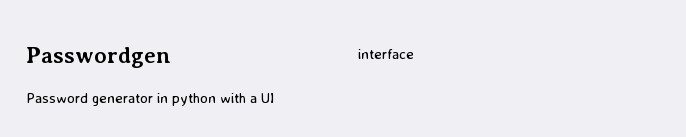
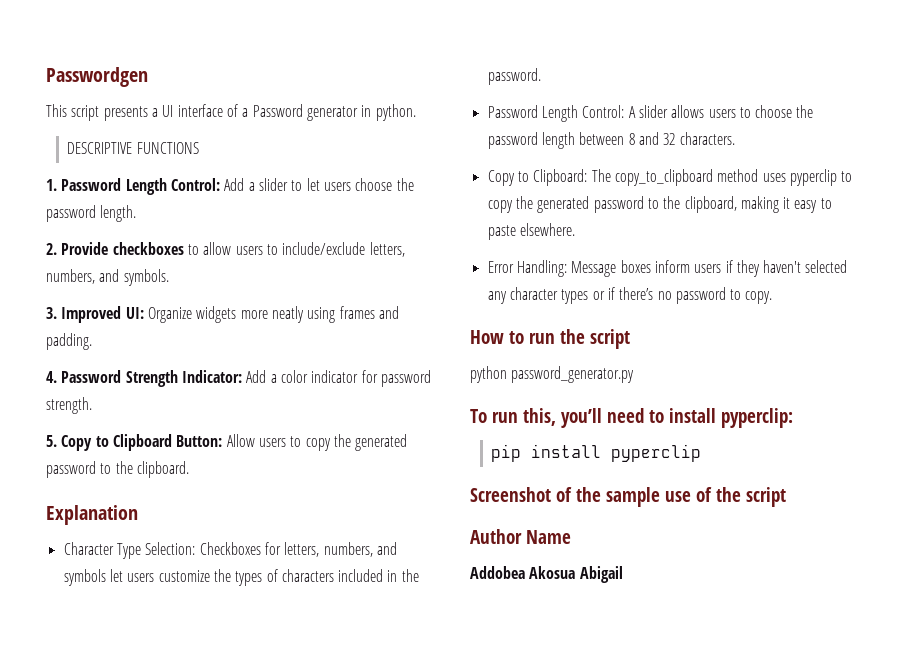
- Password generator in python with a UI interface
+ This script presents a UI interface of a Password generator in python.
+ DESCRIPTIVE FUNCTIONS
+ 1. Password Length Control: Add a slider to let users choose the password length.
+ 2. Provide checkboxes to allow users to include/exclude letters, numbers, and symbols.
+ 3. Improved UI: Organize widgets more neatly using frames and padding.
+ 4. Password Strength Indicator: Add a color indicator for password strength.
+ 5. Copy to Clipboard Button: Allow users to copy the generated password to the clipboard.
+ Explanation
+ Character Type Selection: Checkboxes for letters, numbers, and symbols let users customize the types of characters included in the password.
+ Password Length Control: A slider allows users to choose the password length between 8 and 32 characters.
+ Copy to Clipboard: The copy_to_clipboard method uses pyperclip to copy the generated password to the clipboard, making it easy to paste elsewhere.
+ Error Handling: Message boxes inform users if they haven't selected any character types or if there’s no password to copy.
+ How to run the script
+ python password_generator.py
+ To run this, you’ll need to install pyperclip:
+ pip install pyperclip
+ Screenshot of the sample use of the script
+ Author Name
+ Addobea Akosua Abigail

